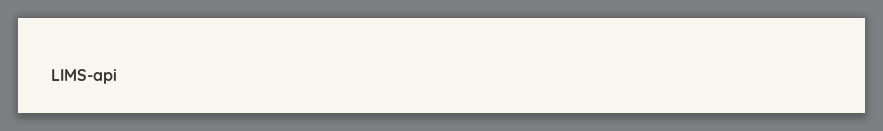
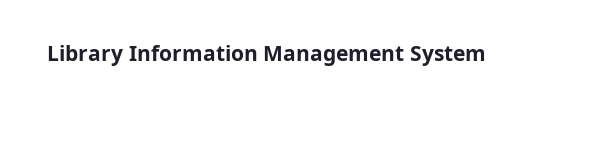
- LIMS-api
+ Library Information Management System

